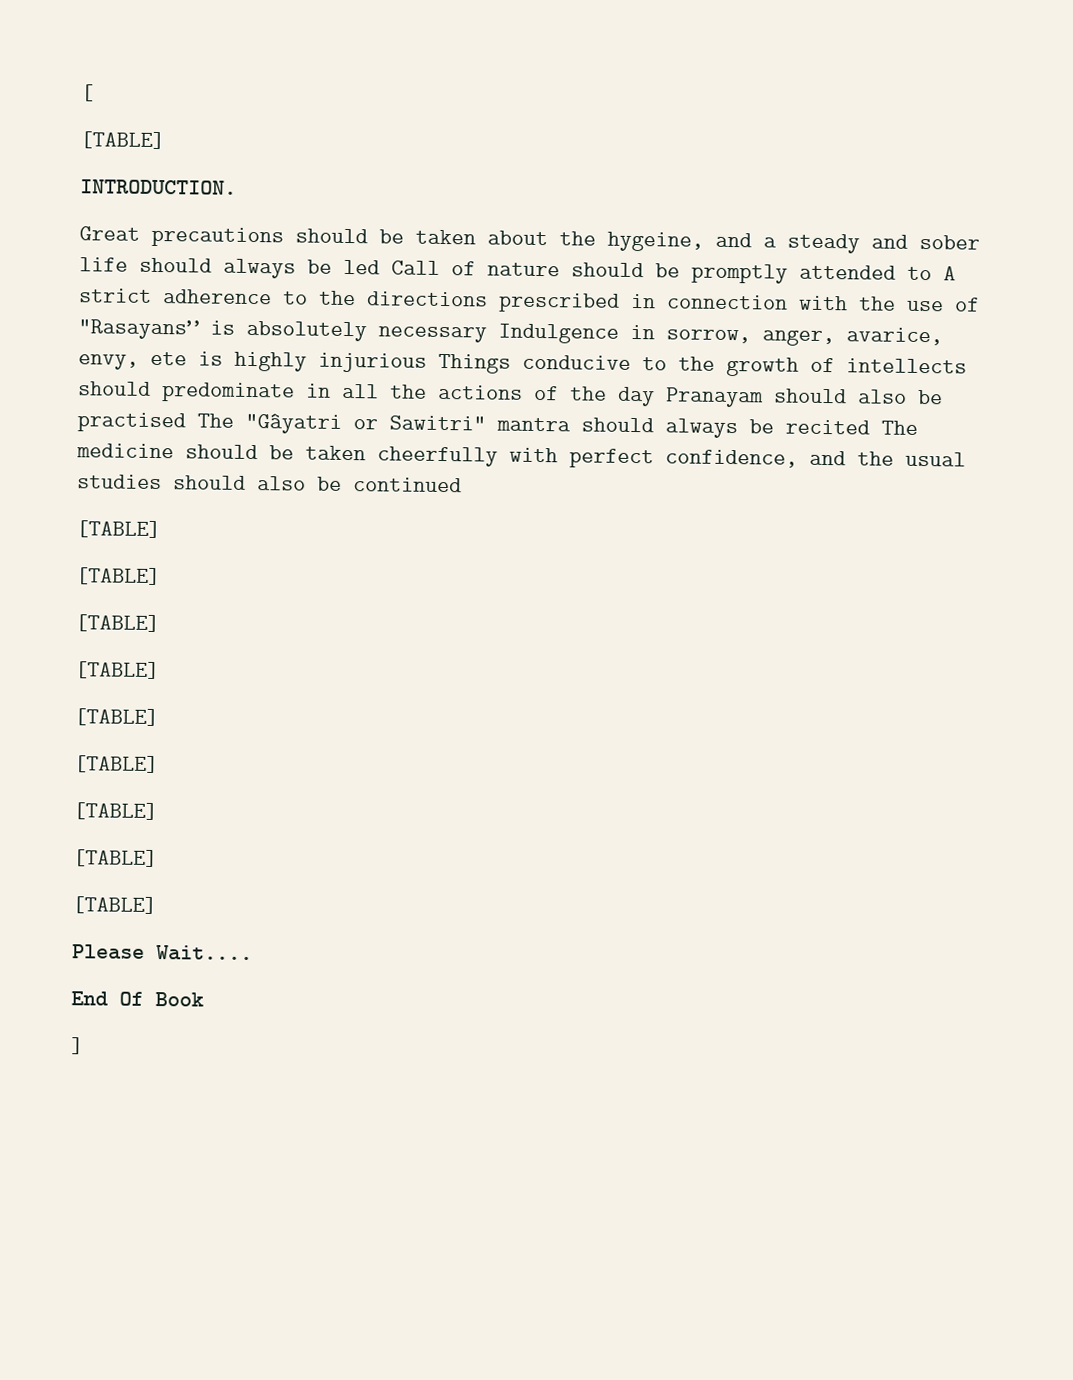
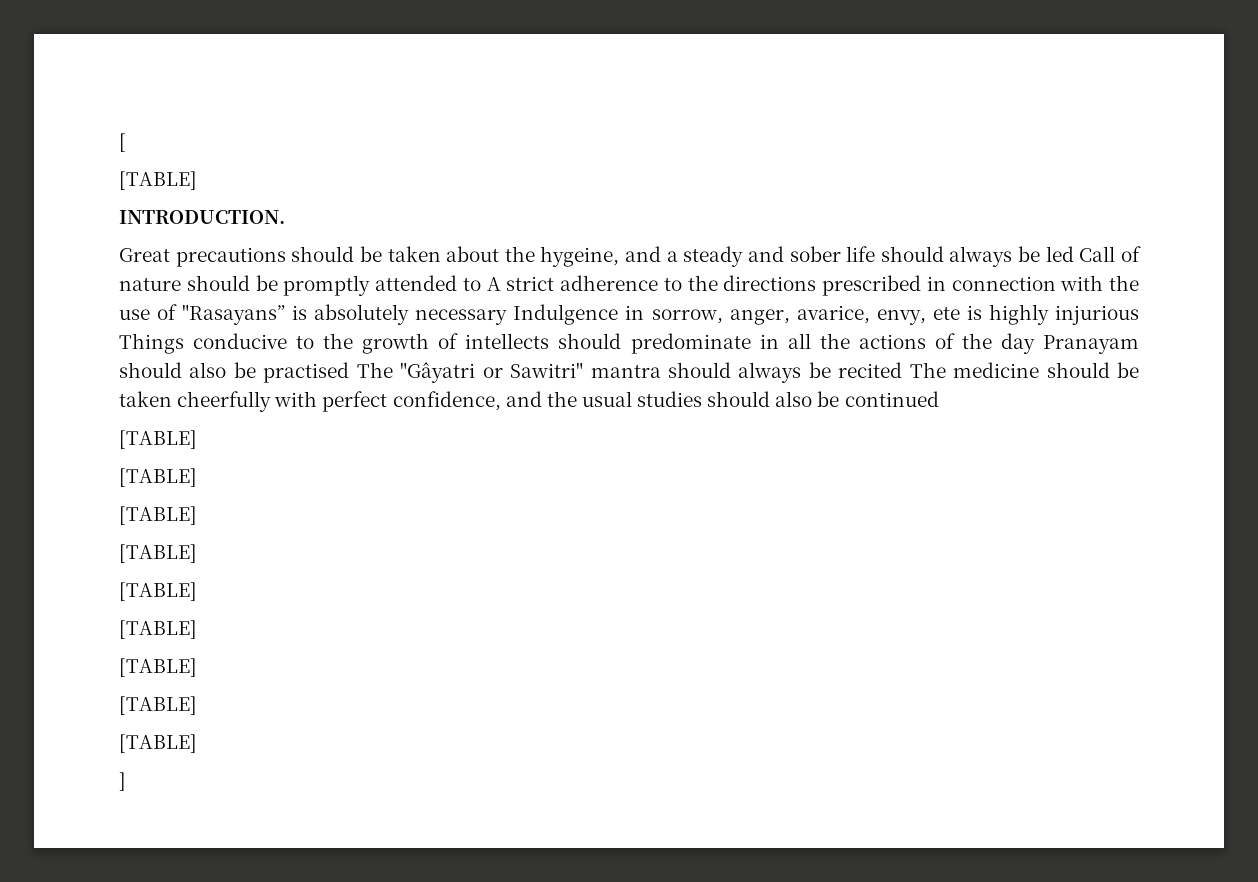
- Please Wait....
- End Of Book

